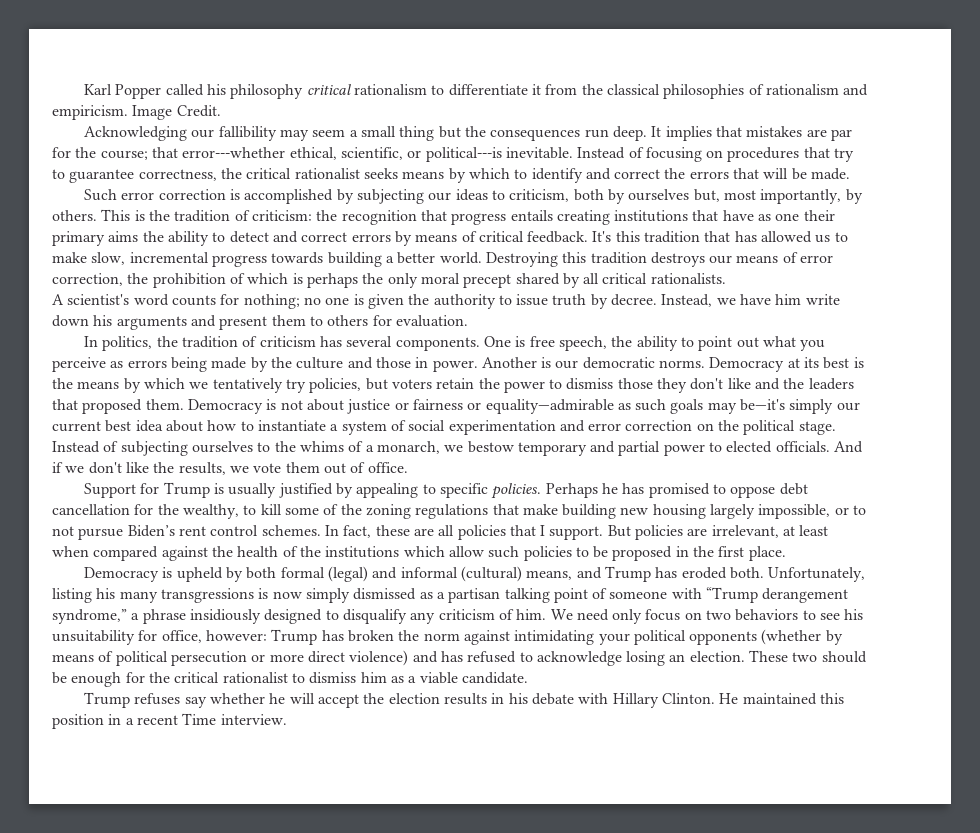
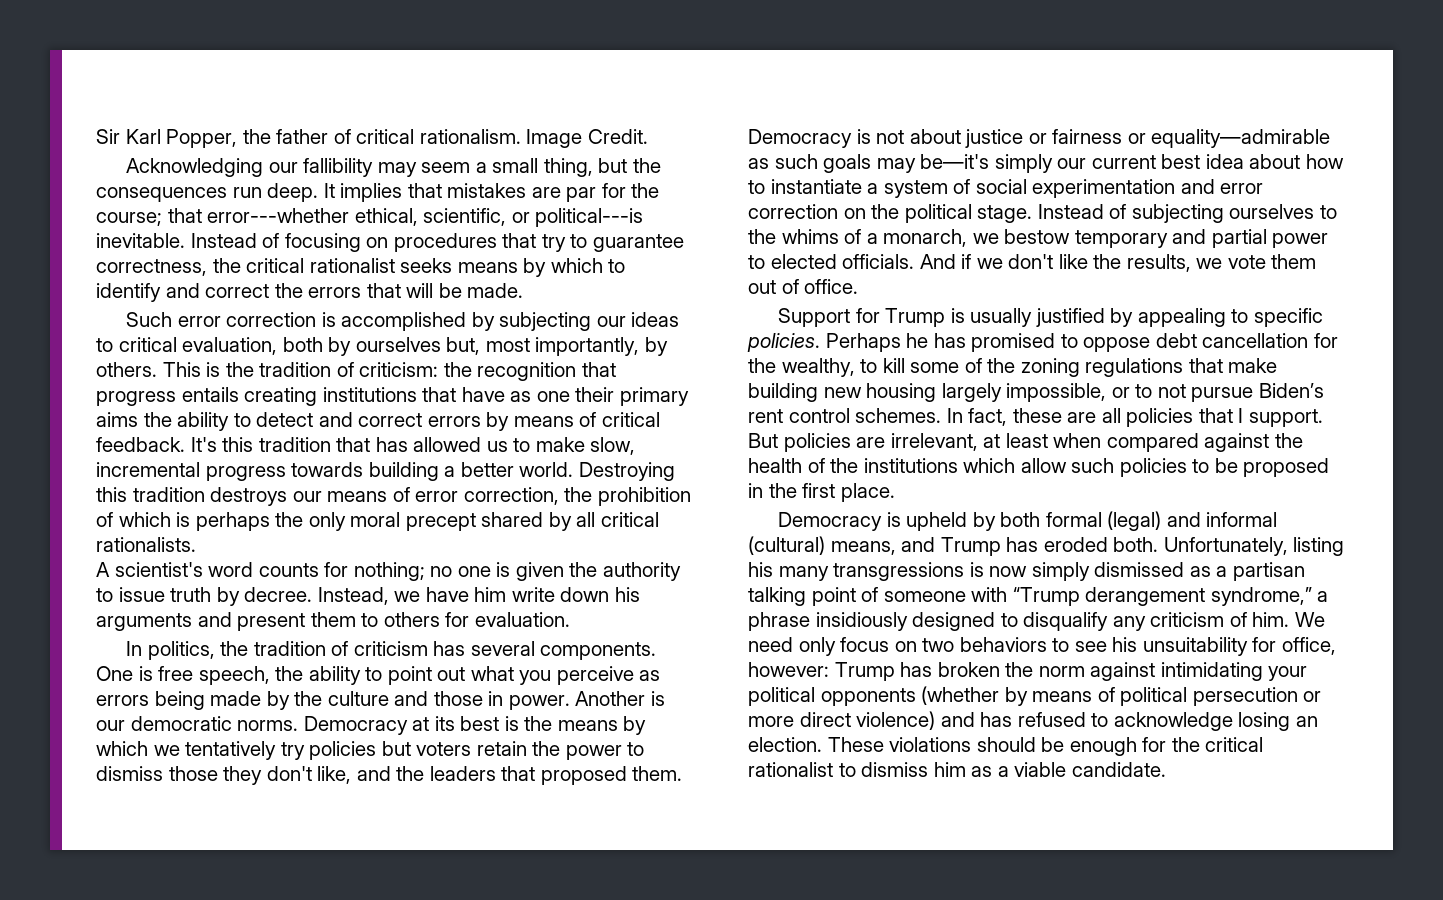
- Karl Popper called his philosophy critical rationalism to differentiate it from the classical philosophies of rationalism and empiricism.
+ Sir Karl Popper, the father of critical rationalism.
- Acknowledging our fallibility may seem a small thing but the consequences run deep.
+ Acknowledging our fallibility may seem a small thing, but the consequences run deep.
- Such error correction is accomplished by subjecting our ideas to criticism, both by ourselves but, most importantly, by others.
+ Such error correction is accomplished by subjecting our ideas to critical evaluation, both by ourselves but, most importantly, by others.
- Democracy at its best is the means by which we tentatively try policies, but voters retain the power to dismiss those they don't like and the leaders that proposed them.
+ Democracy at its best is the means by which we tentatively try policies but voters retain the power to dismiss those they don't like, and the leaders that proposed them.
- These two should be enough for the critical rationalist to dismiss him as a viable candidate.
+ These violations should be enough for the critical rationalist to dismiss him as a viable candidate.
- Trump refuses say whether he will accept the election results in his debate with Hillary Clinton. He maintained this position in a recent Time interview.

